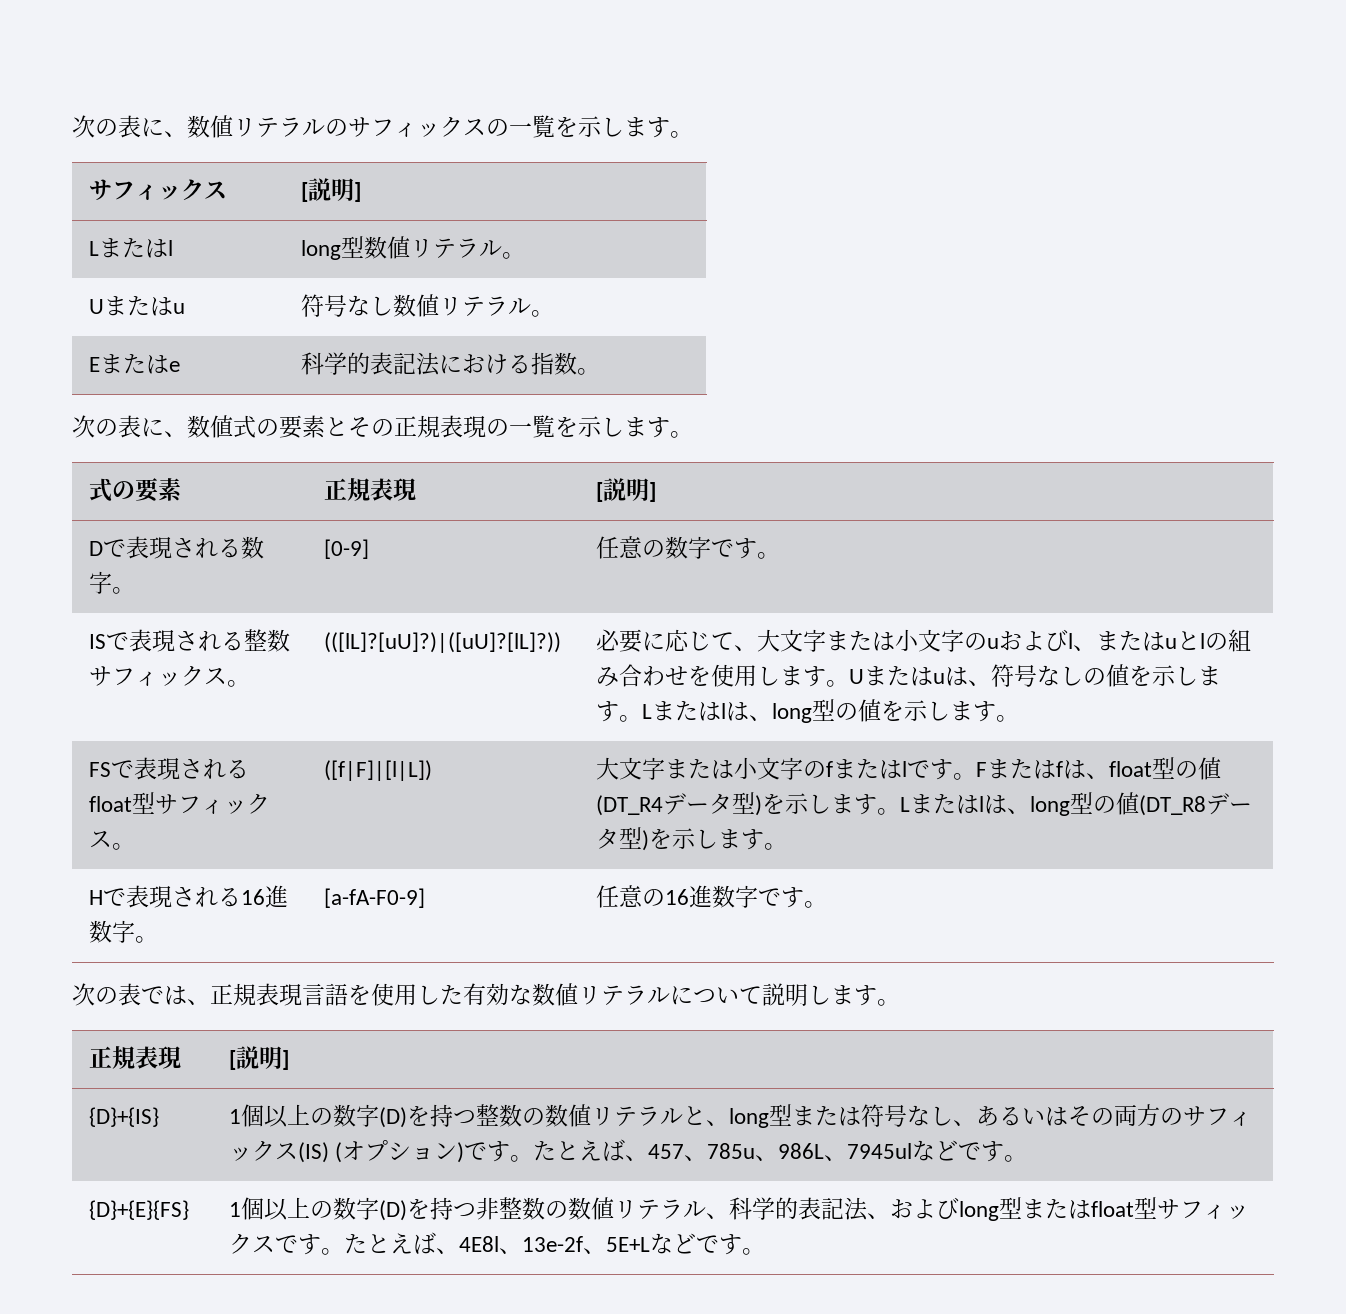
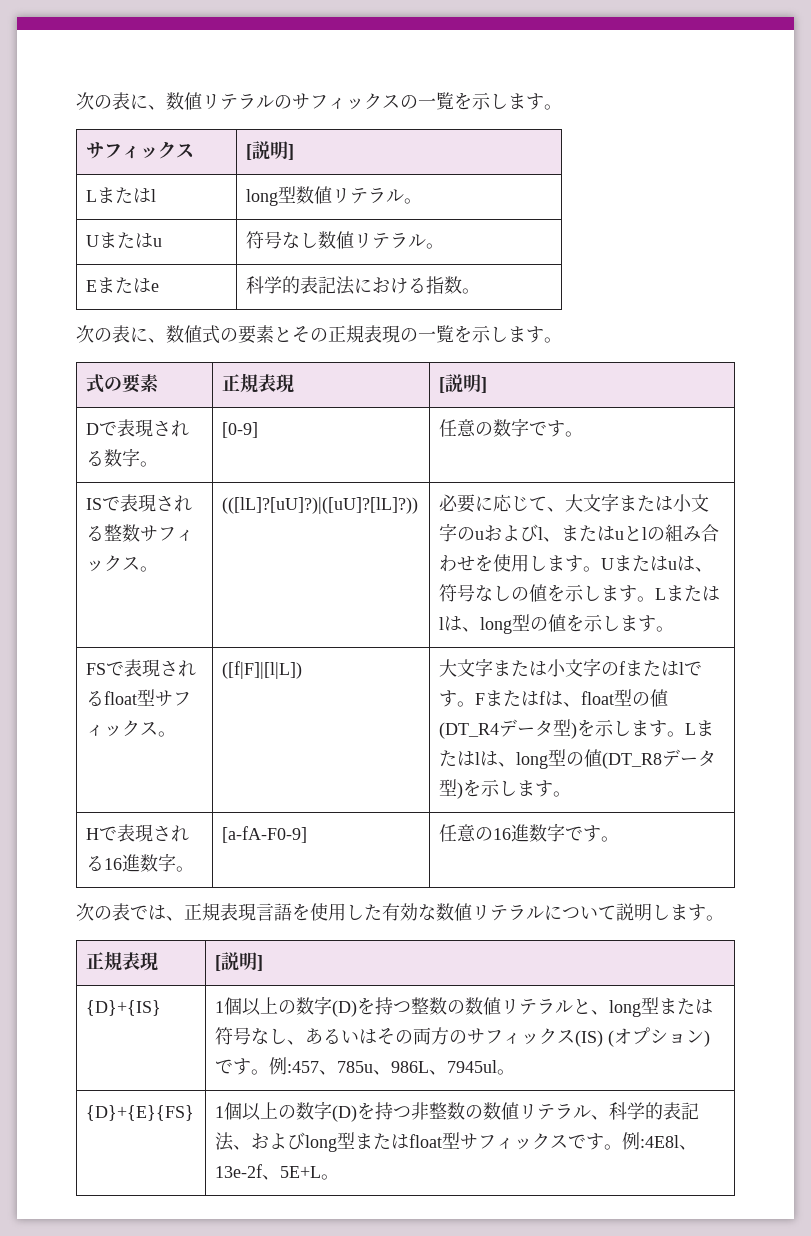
- たとえば、457、785u、986L、7945ulなどです。
+ 例:457、785u、986L、7945ul。
- {D}+{E}{FS} | 1個以上の数字(D)を持つ非整数の数値リテラル、科学的表記法、およびlong型またはfloat型サフィックスです。たとえば、4E8l、13e-2f、5E+Lなどです。
+ {D}+{E}{FS} | 1個以上の数字(D)を持つ非整数の数値リテラル、科学的表記法、およびlong型またはfloat型サフィックスです。例:4E8l、13e-2f、5E+L。

